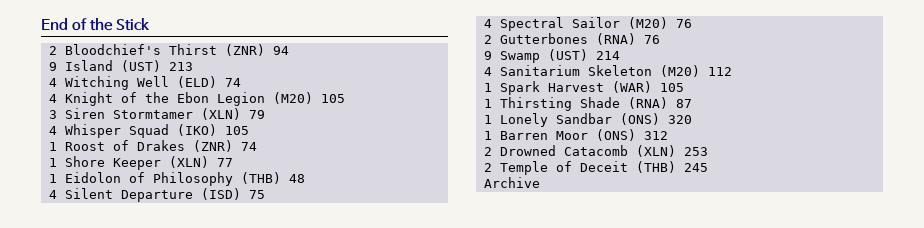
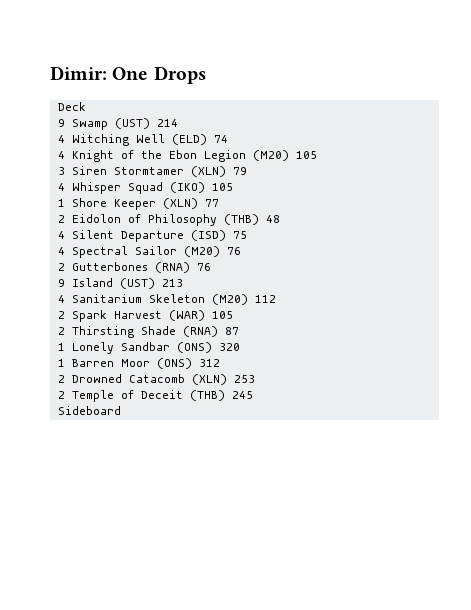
- End of the Stick
- 2 Bloodchief's Thirst (ZNR) 94
- 9 Island (UST) 213
+ Dimir: One Drops
+ Deck
+ 9 Swamp (UST) 214
- 1 Roost of Drakes (ZNR) 74
- 1 Eidolon of Philosophy (THB) 48
+ 2 Eidolon of Philosophy (THB) 48
- 9 Swamp (UST) 214
+ 9 Island (UST) 213
- 1 Spark Harvest (WAR) 105
+ 2 Spark Harvest (WAR) 105
- 1 Thirsting Shade (RNA) 87
+ 2 Thirsting Shade (RNA) 87
- Archive
+ Sideboard

